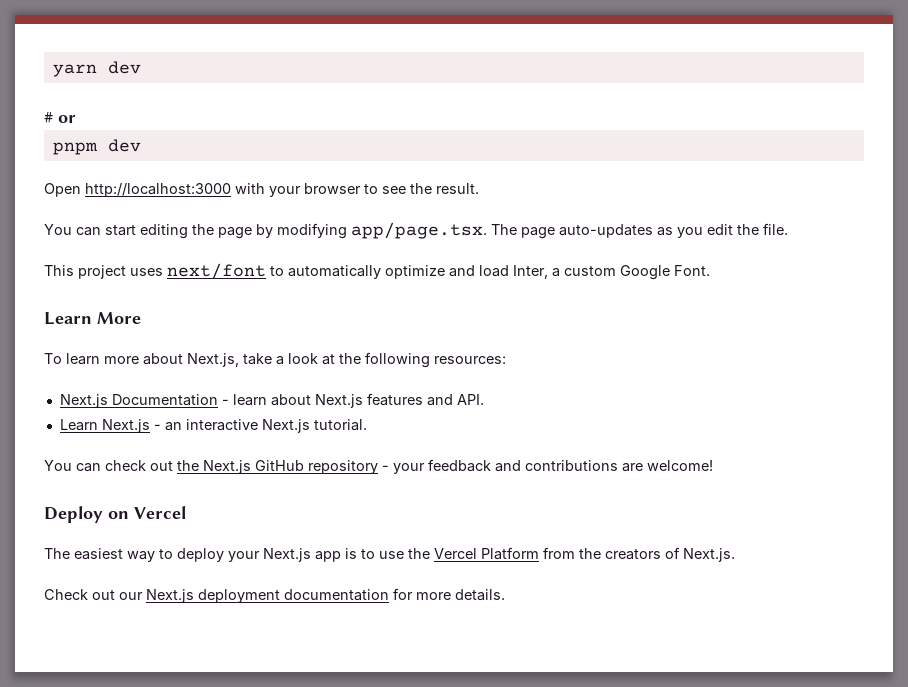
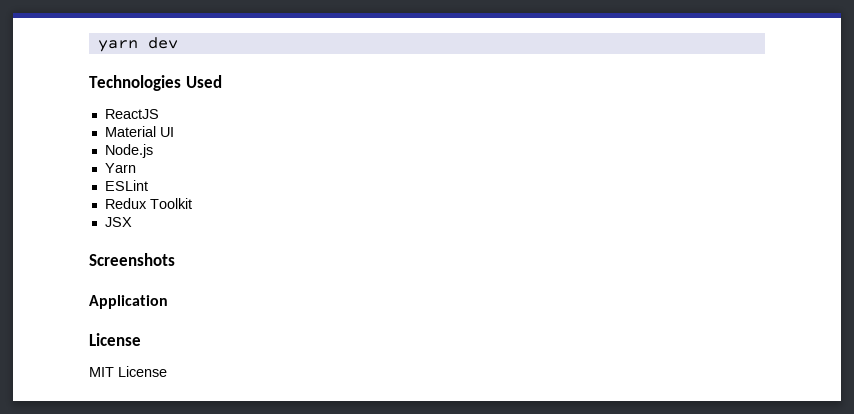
- # or
- pnpm dev
- Open http://localhost:3000 with your browser to see the result.
- You can start editing the page by modifying app/page.tsx. The page auto-updates as you edit the file.
- This project uses next/font to automatically optimize and load Inter, a custom Google Font.
- Learn More
- To learn more about Next.js, take a look at the following resources:
- Next.js Documentation - learn about Next.js features and API.
- Learn Next.js - an interactive Next.js tutorial.
- You can check out the Next.js GitHub repository - your feedback and contributions are welcome!
- Deploy on Vercel
- The easiest way to deploy your Next.js app is to use the Vercel Platform from the creators of Next.js.
- Check out our Next.js deployment documentation for more details.
+ Technologies Used
+ ReactJS
+ Material UI
+ Node.js
+ Yarn
+ ESLint
+ Redux Toolkit
+ JSX
+ Screenshots
+ Application
+ License
+ MIT License

